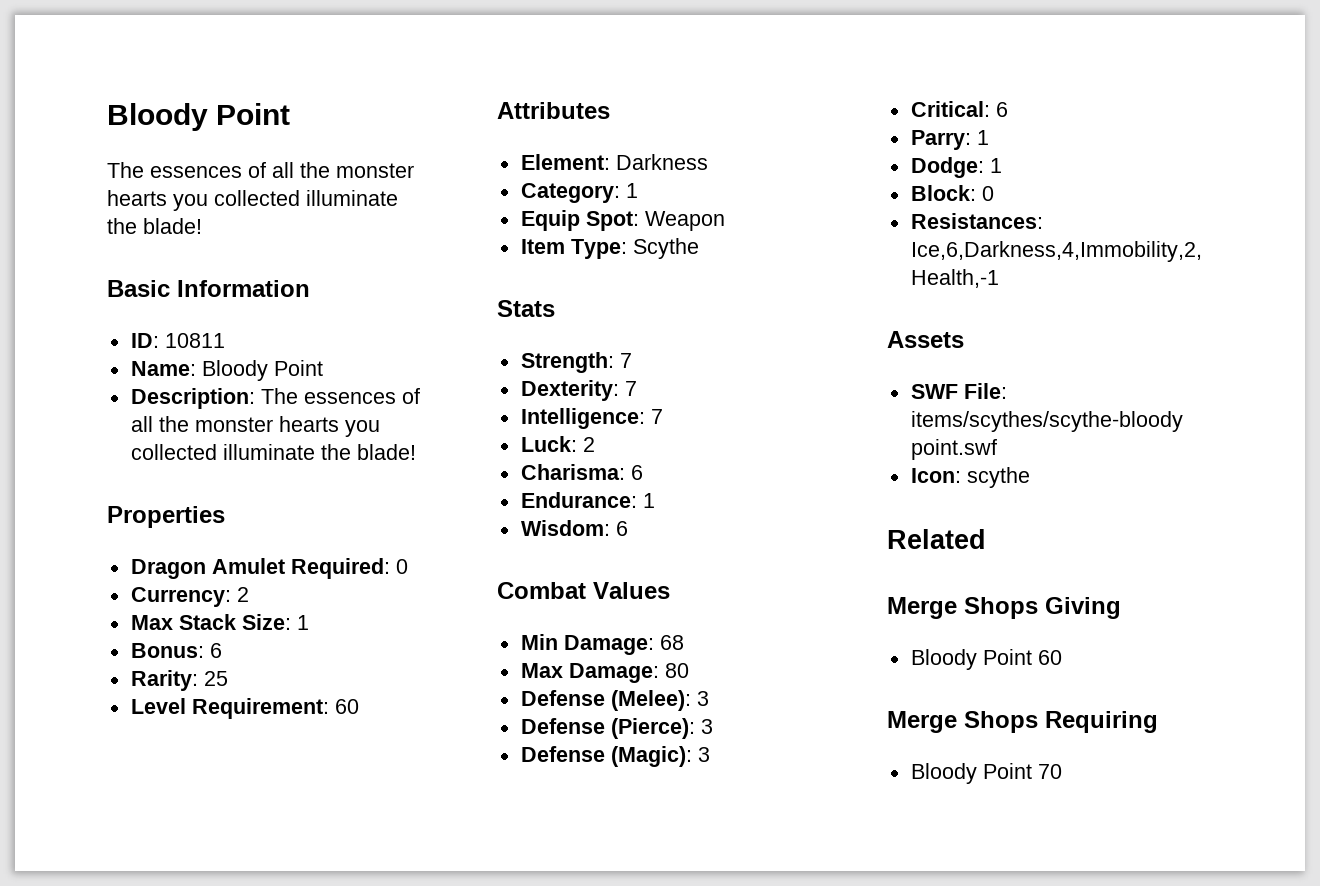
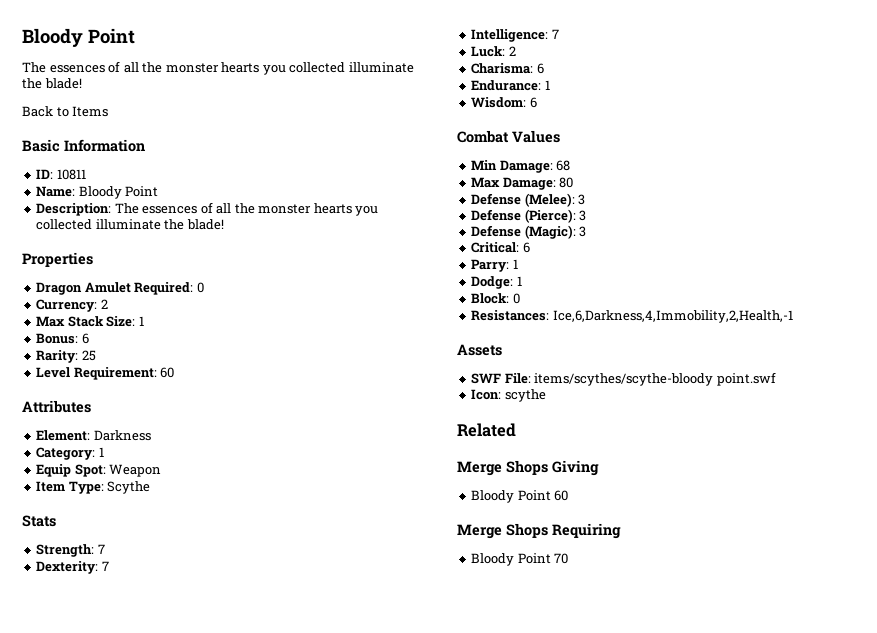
+ Back to Items

